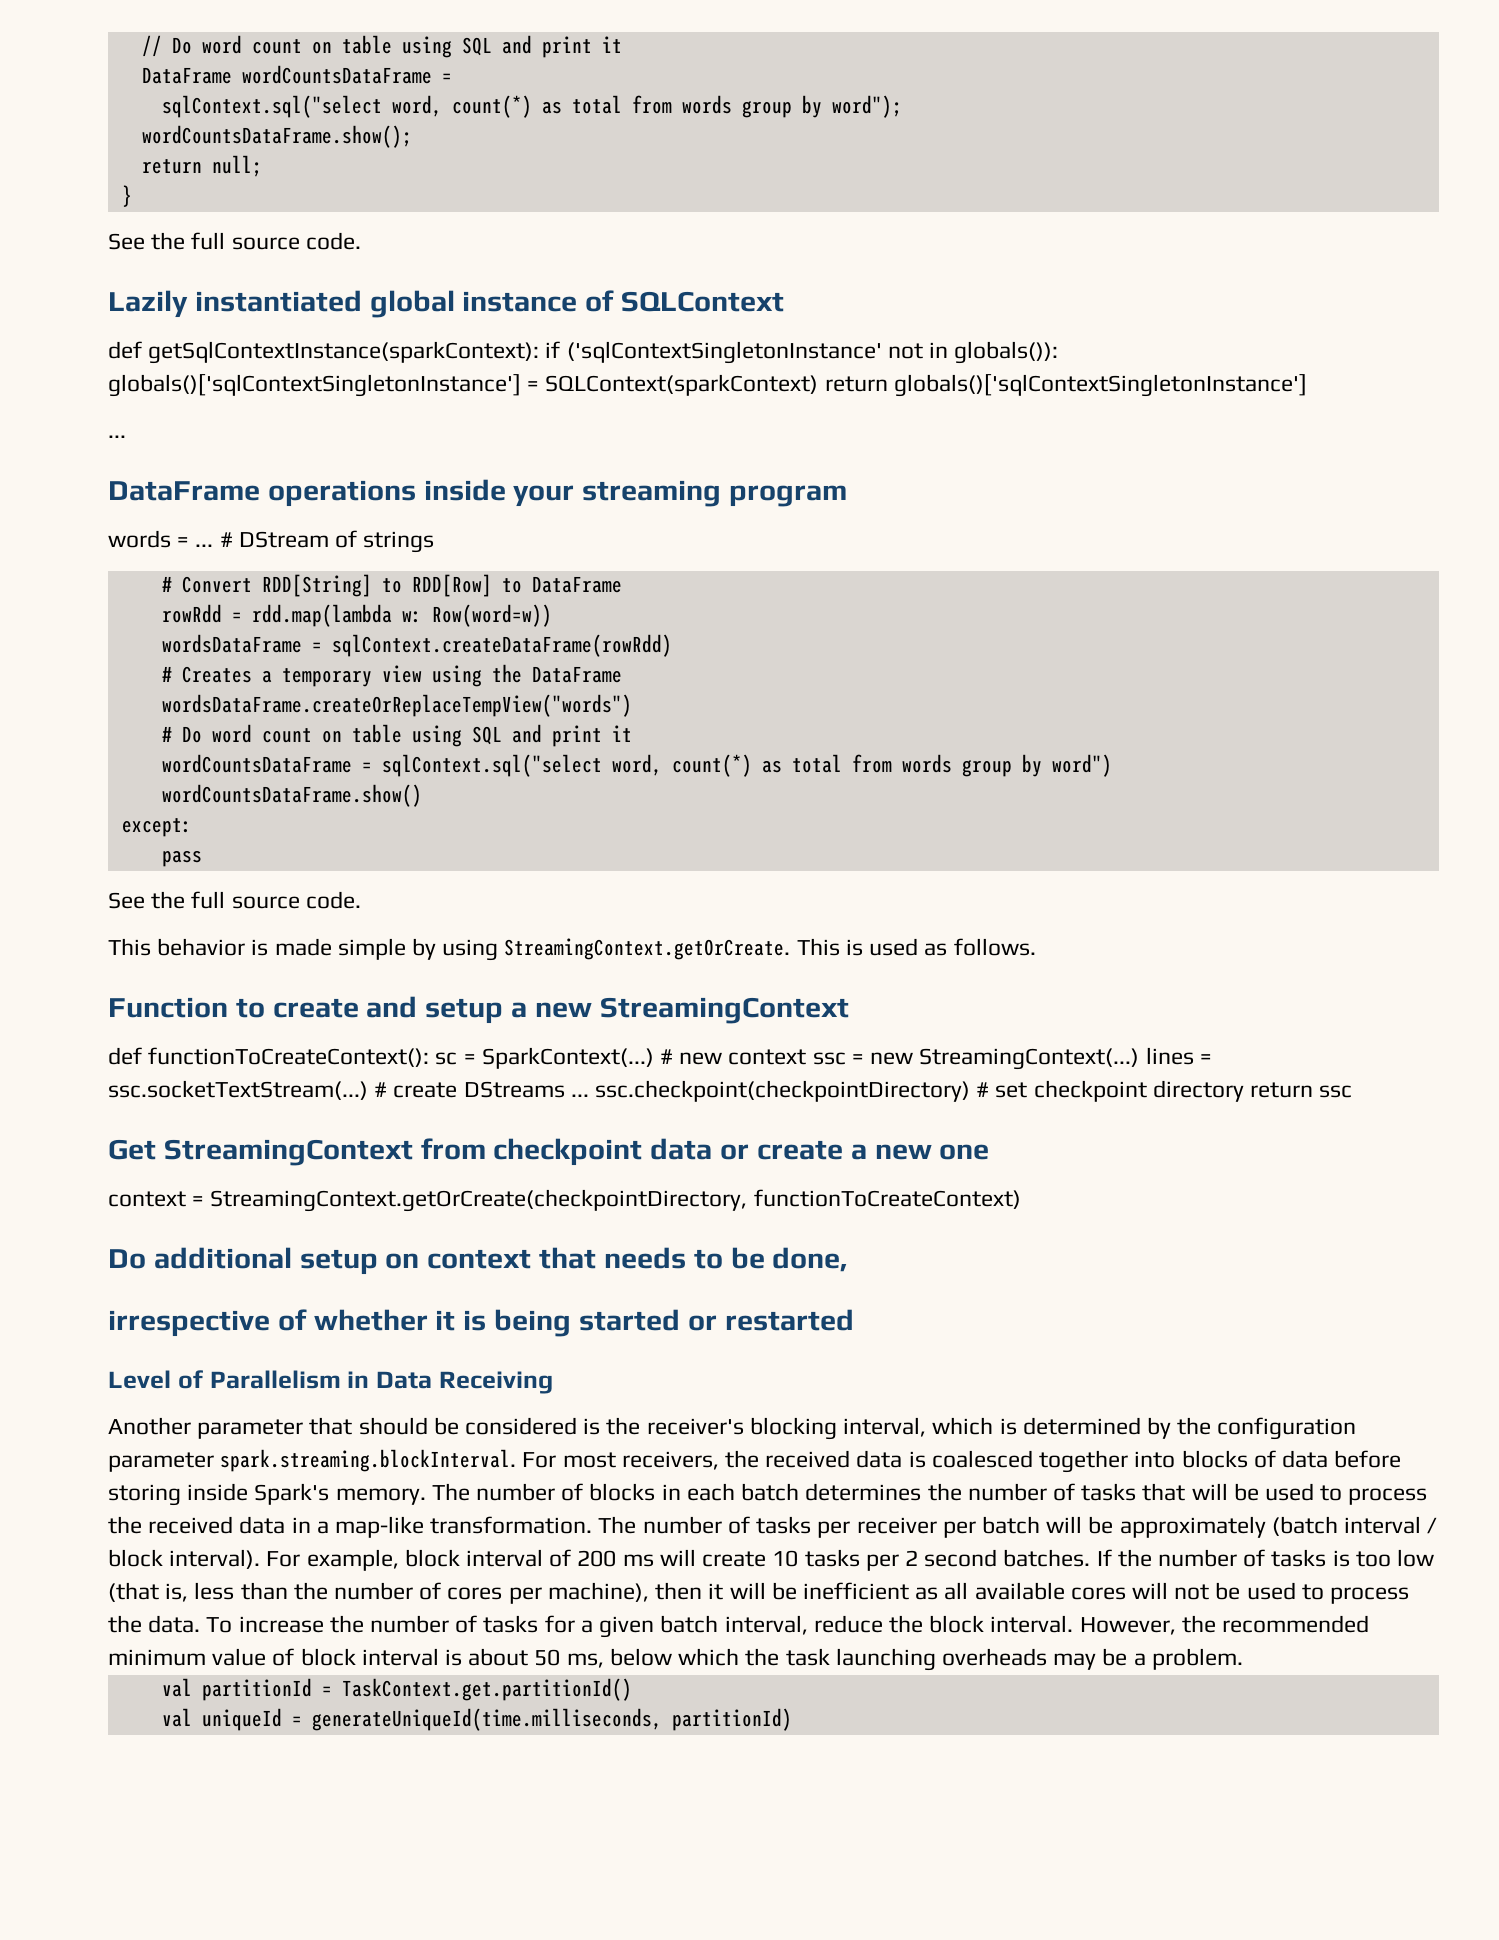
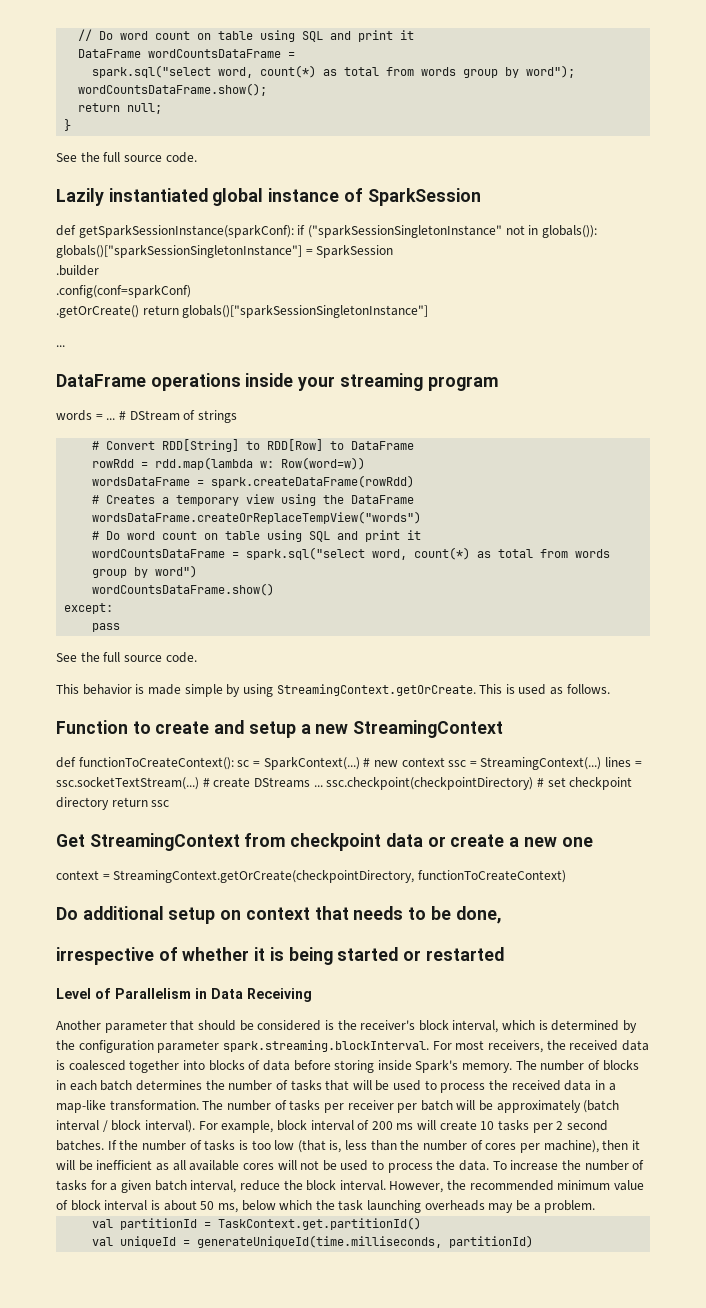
- sqlContext.sql("select word, count(*) as total from words group by word");
+ spark.sql("select word, count(*) as total from words group by word");
- Lazily instantiated global instance of SQLContext
- def getSqlContextInstance(sparkContext): if ('sqlContextSingletonInstance' not in globals()): globals()['sqlContextSingletonInstance'] = SQLContext(sparkContext) return globals()['sqlContextSingletonInstance']
+ Lazily instantiated global instance of SparkSession
+ def getSparkSessionInstance(sparkConf): if ("sparkSessionSingletonInstance" not in globals()): globals()["sparkSessionSingletonInstance"] = SparkSession
+ .builder
+ .config(conf=sparkConf)
+ .getOrCreate() return globals()["sparkSessionSingletonInstance"]
- wordsDataFrame = sqlContext.createDataFrame(rowRdd)
+ wordsDataFrame = spark.createDataFrame(rowRdd)
- wordCountsDataFrame = sqlContext.sql("select word, count(*) as total from words group by word")
+ wordCountsDataFrame = spark.sql("select word, count(*) as total from words group by word")
- # new context ssc = new StreamingContext(...) lines = ssc.socketTextStream(...)
+ # new context ssc = StreamingContext(...) lines = ssc.socketTextStream(...)
- Another parameter that should be considered is the receiver's blocking interval, which is determined by the configuration parameter spark.streaming.blockInterval. For most receivers, the received data is coalesced together into blocks of data before storing inside Spark's memory.
+ Another parameter that should be considered is the receiver's block interval, which is determined by the configuration parameter spark.streaming.blockInterval. For most receivers, the received data is coalesced together into blocks of data before storing inside Spark's memory.

